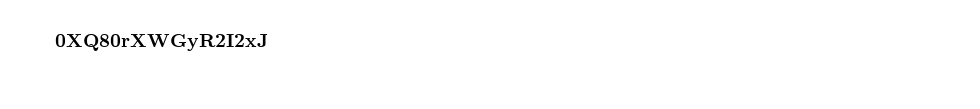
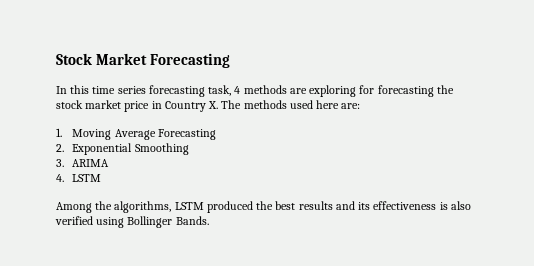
- 0XQ80rXWGyR2I2xJ
+ Stock Market Forecasting
+ In this time series forecasting task, 4 methods are exploring for forecasting the stock market price in Country X. The methods used here are:
+ 1. Moving Average Forecasting
+ 2. Exponential Smoothing
+ 3. ARIMA
+ 4. LSTM
+ Among the algorithms, LSTM produced the best results and its effectiveness is also verified using Bollinger Bands.

